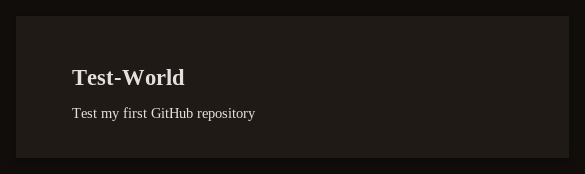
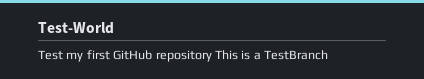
- Test my first GitHub repository
+ Test my first GitHub repository This is a TestBranch

